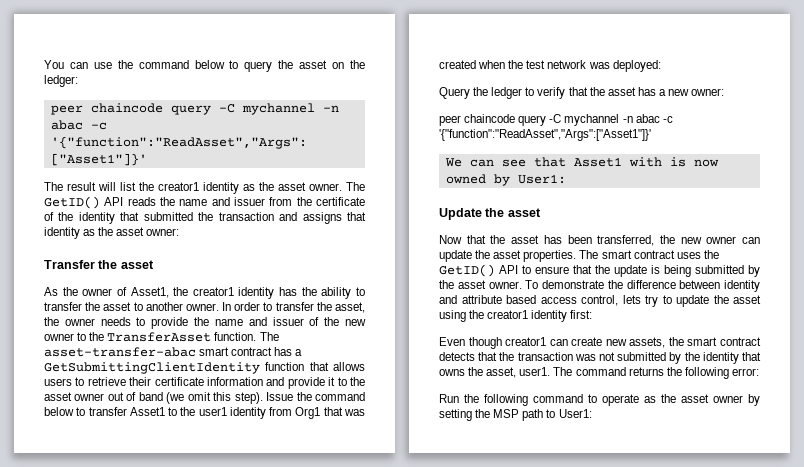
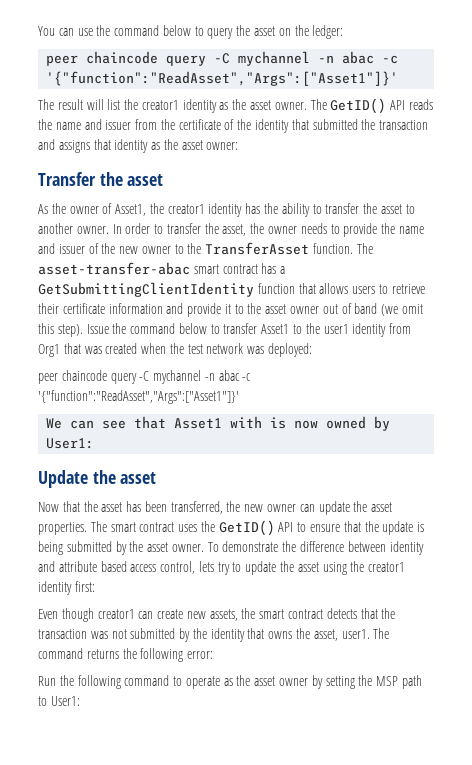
- Query the ledger to verify that the asset has a new owner:

